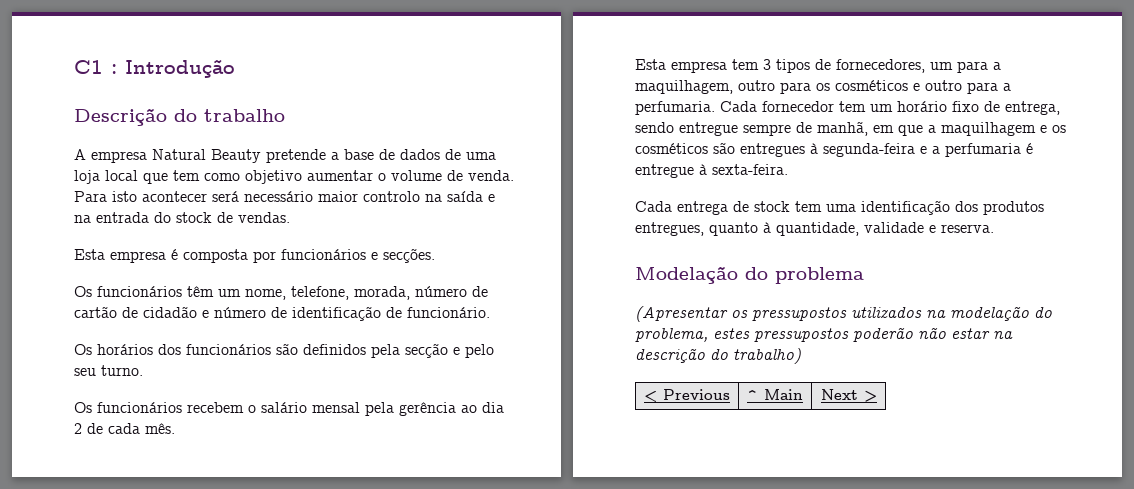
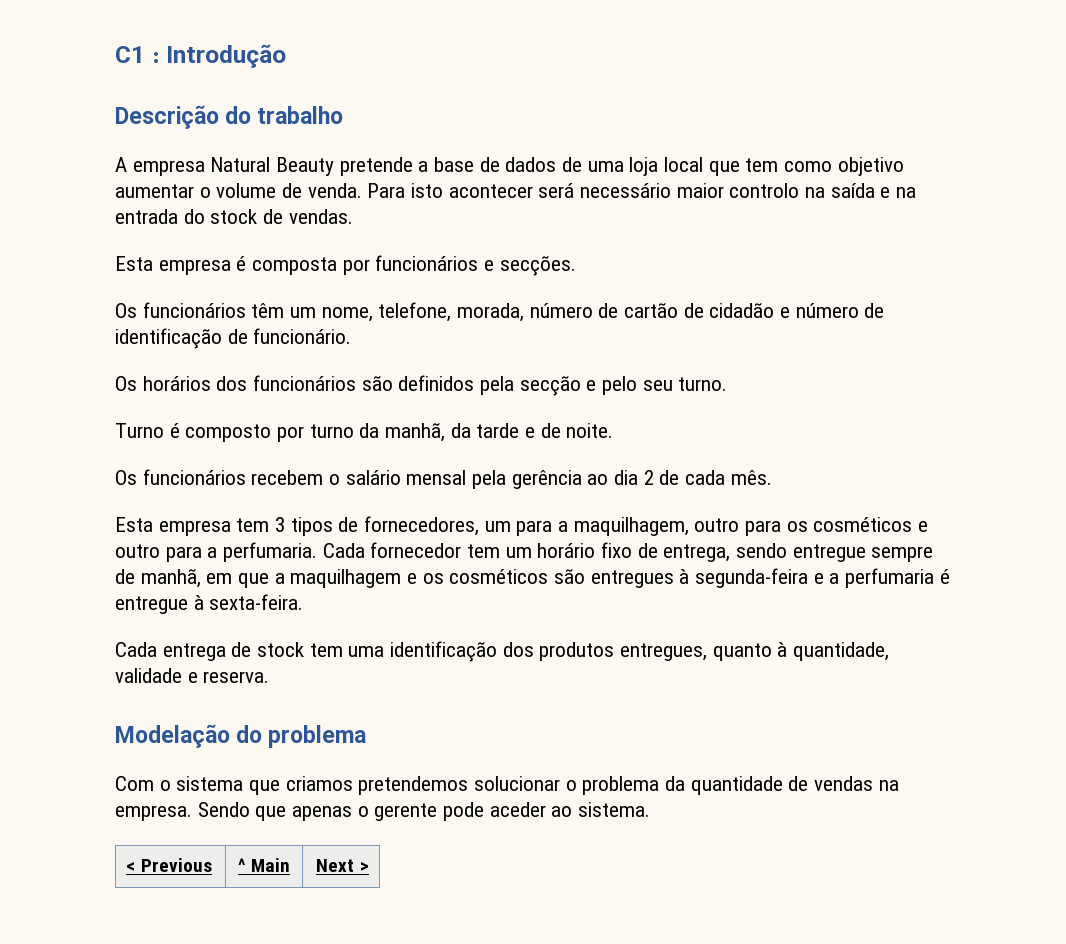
+ Turno é composto por turno da manhã, da tarde e de noite.
- (Apresentar os pressupostos utilizados na modelação do problema, estes pressupostos poderão não estar na descrição do trabalho)
+ Com o sistema que criamos pretendemos solucionar o problema da quantidade de vendas na empresa. Sendo que apenas o gerente pode aceder ao sistema.

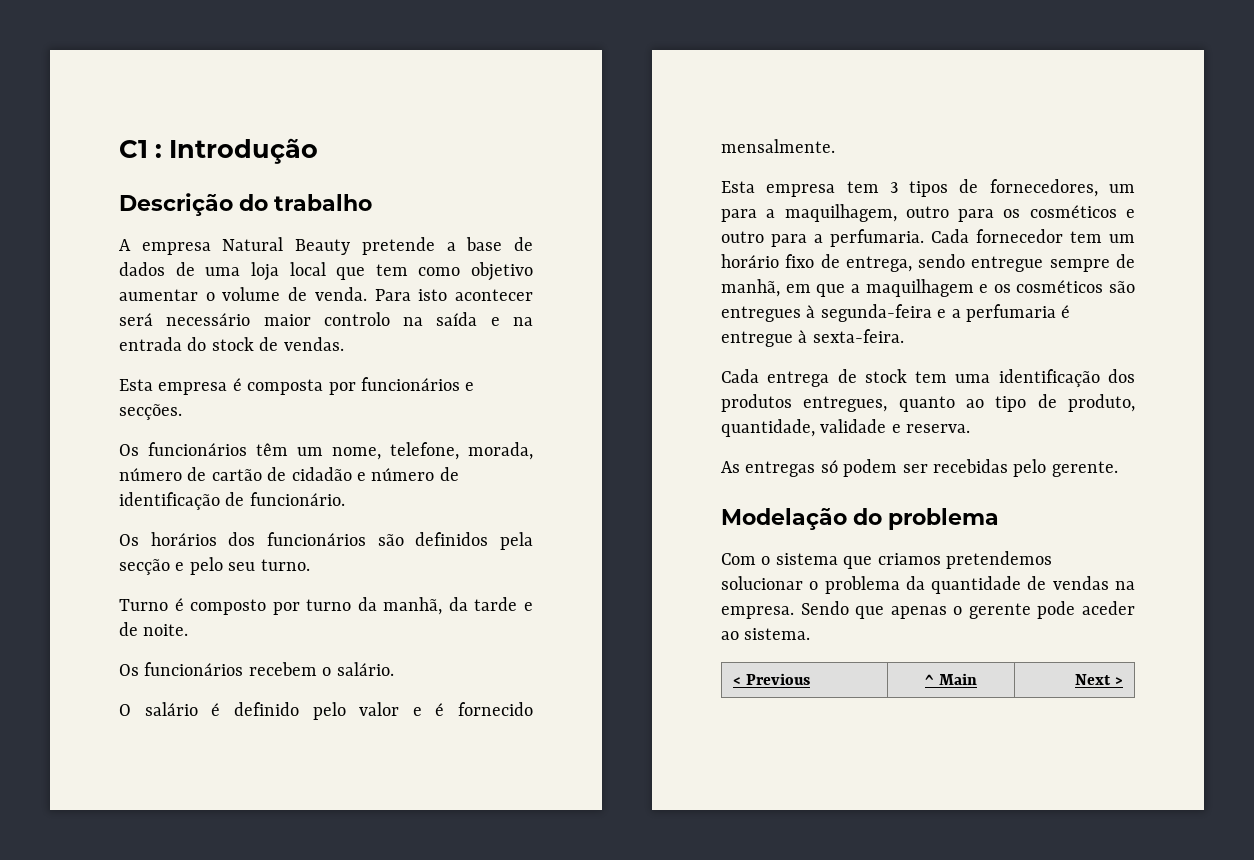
- Os funcionários recebem o salário mensal pela gerência ao dia 2 de cada mês.
+ Os funcionários recebem o salário.
+ O salário é definido pelo valor e é fornecido mensalmente.
- Cada entrega de stock tem uma identificação dos produtos entregues, quanto à quantidade, validade e reserva.
+ Cada entrega de stock tem uma identificação dos produtos entregues, quanto ao tipo de produto, quantidade, validade e reserva.
+ As entregas só podem ser recebidas pelo gerente.

